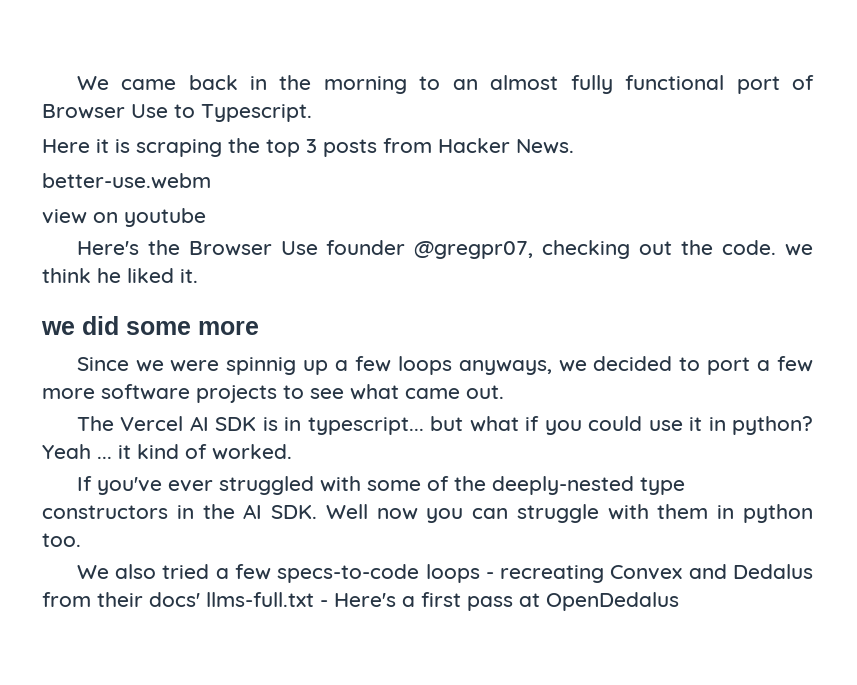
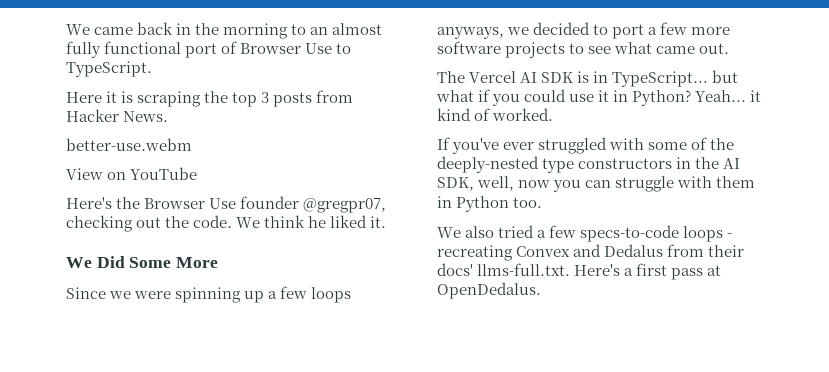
- We came back in the morning to an almost fully functional port of Browser Use to Typescript.
+ We came back in the morning to an almost fully functional port of Browser Use to TypeScript.
- view on youtube
+ View on YouTube
- Here's the Browser Use founder @gregpr07, checking out the code. we think he liked it.
+ Here's the Browser Use founder @gregpr07, checking out the code. We think he liked it.
- we did some more
+ We Did Some More
- Since we were spinnig up a few loops anyways, we decided to port a few more software projects to see what came out.
+ Since we were spinning up a few loops anyways, we decided to port a few more software projects to see what came out.
- The Vercel AI SDK is in typescript... but what if you could use it in python? Yeah ... it kind of worked.
+ The Vercel AI SDK is in TypeScript... but what if you could use it in Python? Yeah... it kind of worked.
- If you've ever struggled with some of the deeply-nested type constructors in the AI SDK. Well now you can struggle with them in python too.
+ If you've ever struggled with some of the deeply-nested type constructors in the AI SDK, well, now you can struggle with them in Python too.
- We also tried a few specs-to-code loops - recreating Convex and Dedalus from their docs' llms-full.txt - Here's a first pass at OpenDedalus
+ We also tried a few specs-to-code loops - recreating Convex and Dedalus from their docs' llms-full.txt. Here's a first pass at OpenDedalus.

